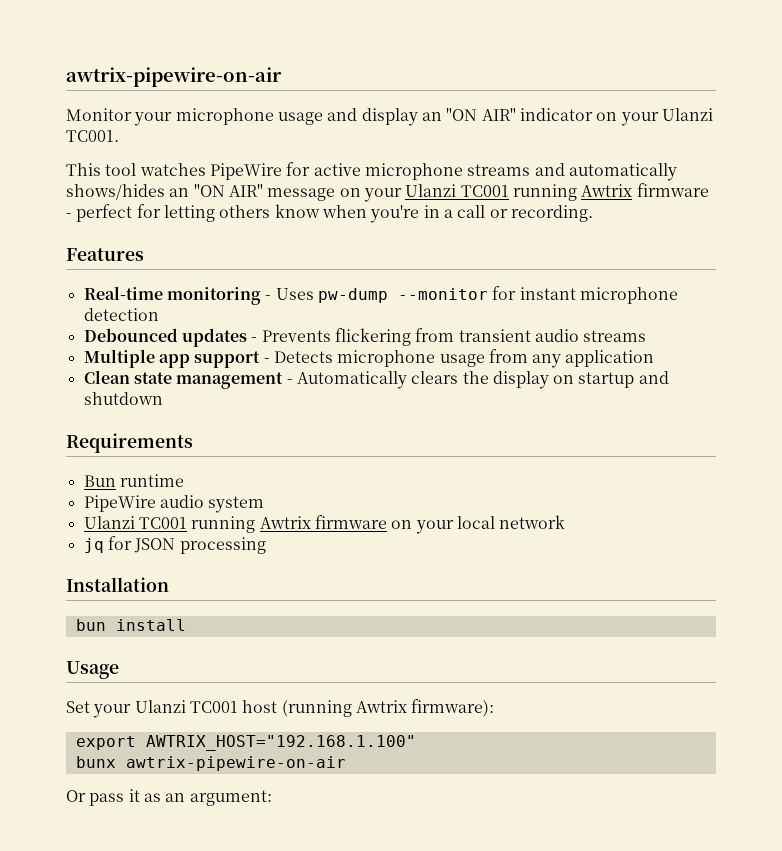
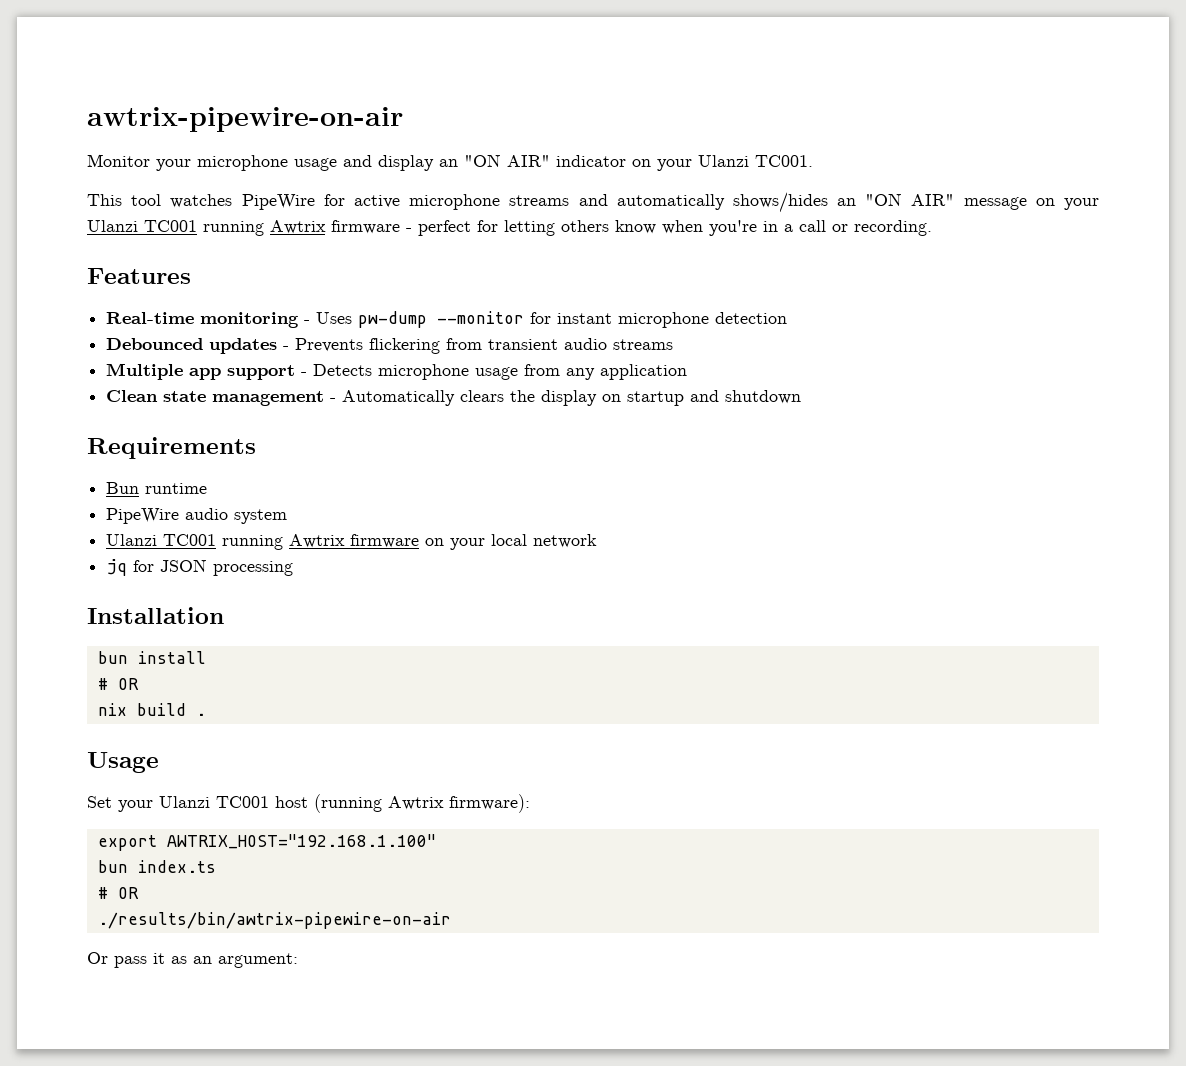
  bun install
+ # OR
+ nix build .
- bunx awtrix-pipewire-on-air
+ bun index.ts
+ # OR
+ ./results/bin/awtrix-pipewire-on-air

